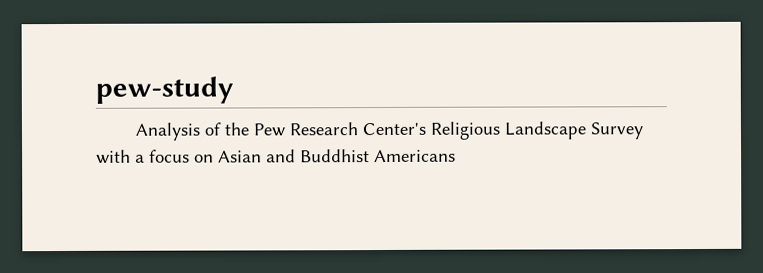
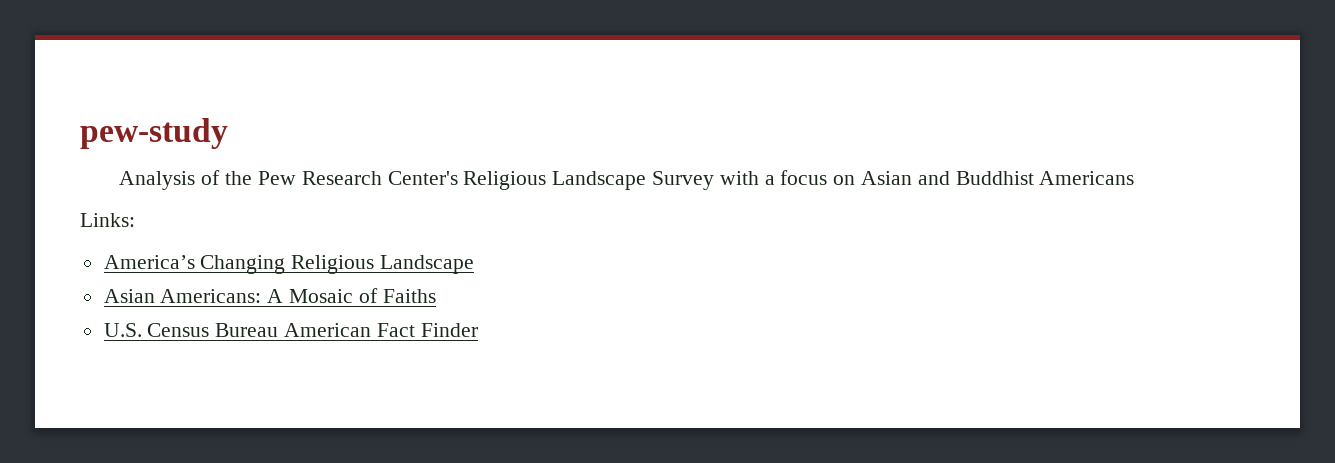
+ Links:
+ America’s Changing Religious Landscape
+ Asian Americans: A Mosaic of Faiths
+ U.S. Census Bureau American Fact Finder

